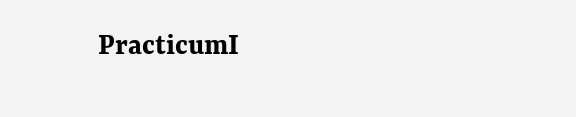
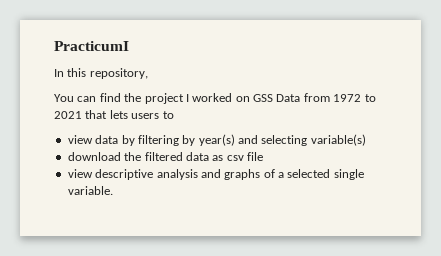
+ In this repository,
+ You can find the project I worked on GSS Data from 1972 to 2021 that lets users to
+ view data by filtering by year(s) and selecting variable(s)
+ download the filtered data as csv file
+ view descriptive analysis and graphs of a selected single variable.

